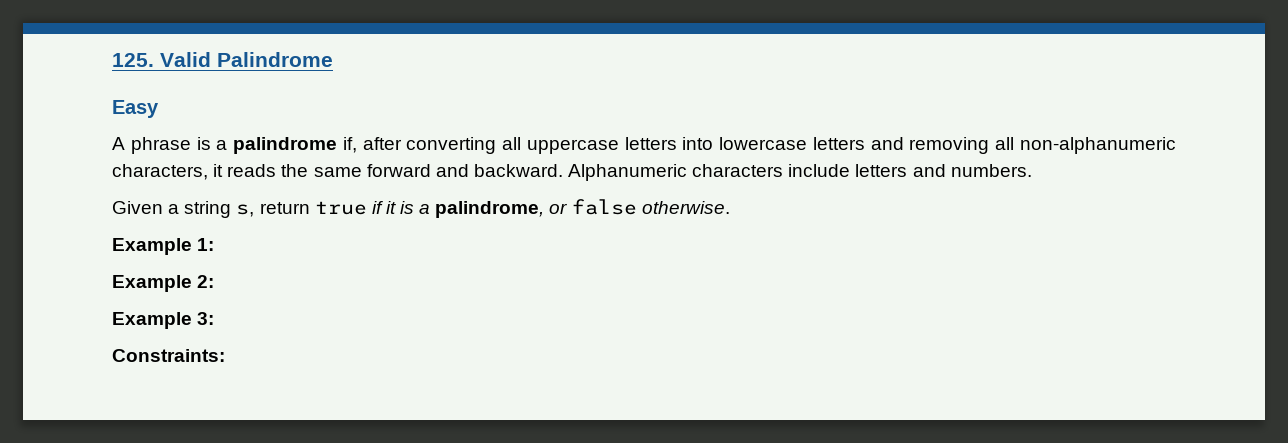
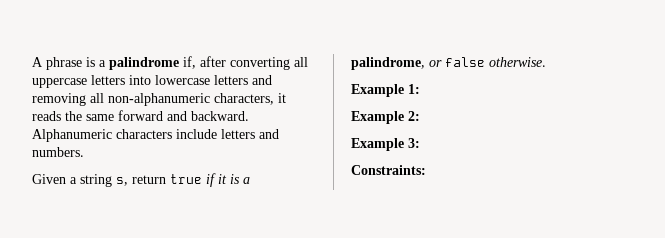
- 125. Valid Palindrome
- Easy

